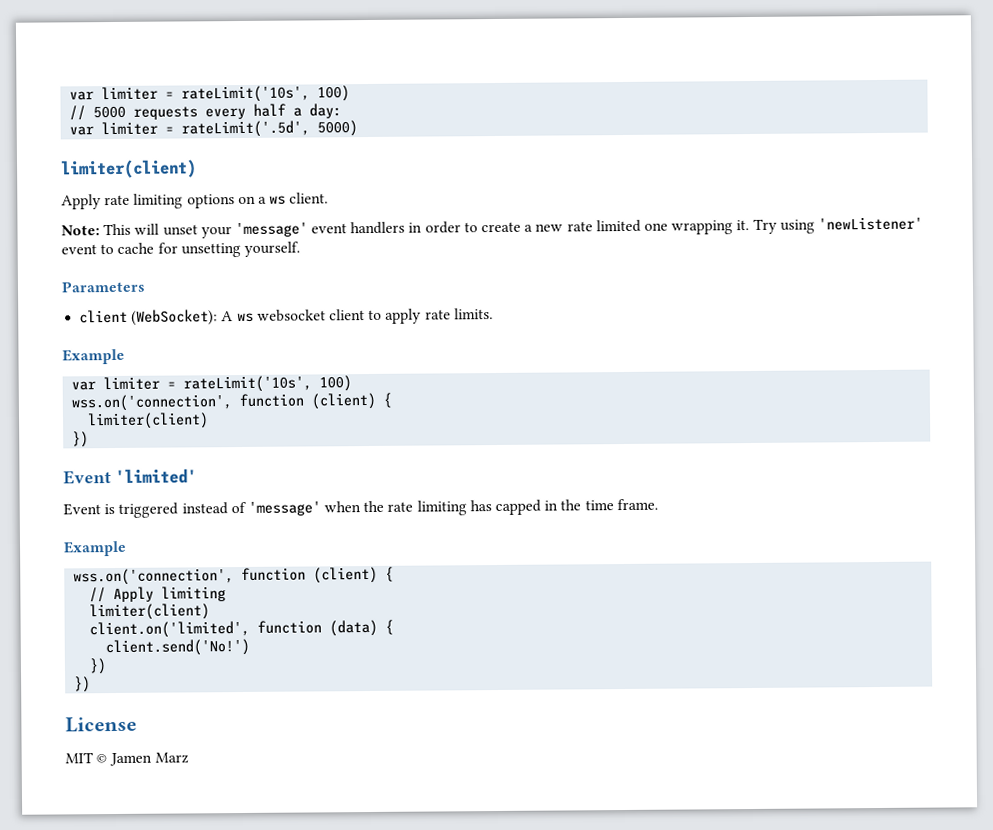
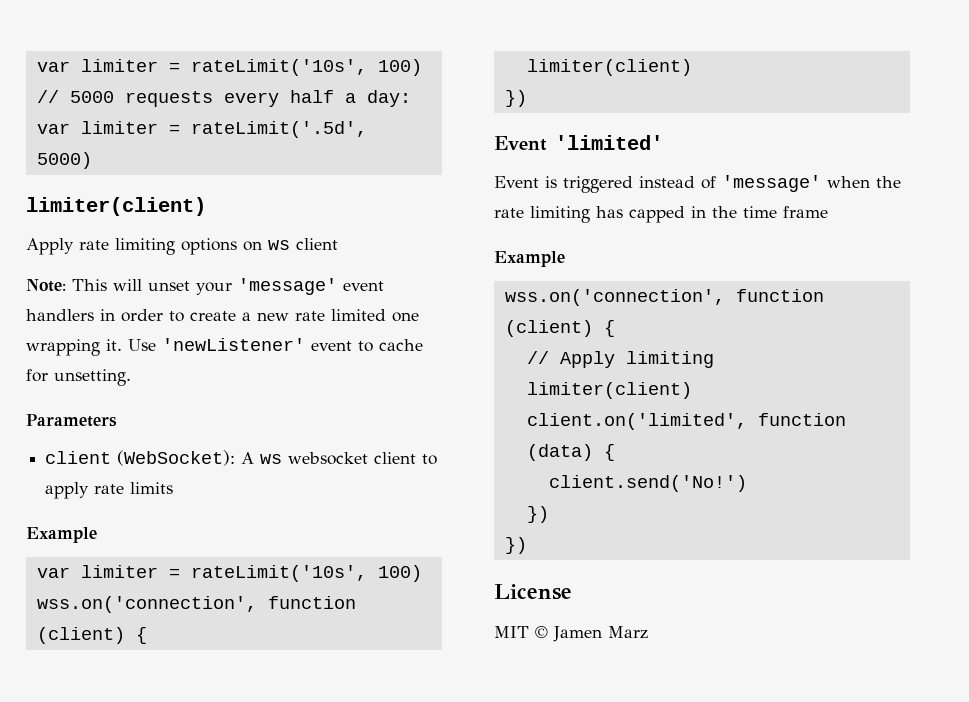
- Apply rate limiting options on a ws client.
+ Apply rate limiting options on ws client
- Try using 'newListener' event to cache for unsetting yourself.
+ Use 'newListener' event to cache for unsetting.
- client (WebSocket): A ws websocket client to apply rate limits.
+ client (WebSocket): A ws websocket client to apply rate limits
- Event is triggered instead of 'message' when the rate limiting has capped in the time frame.
+ Event is triggered instead of 'message' when the rate limiting has capped in the time frame

